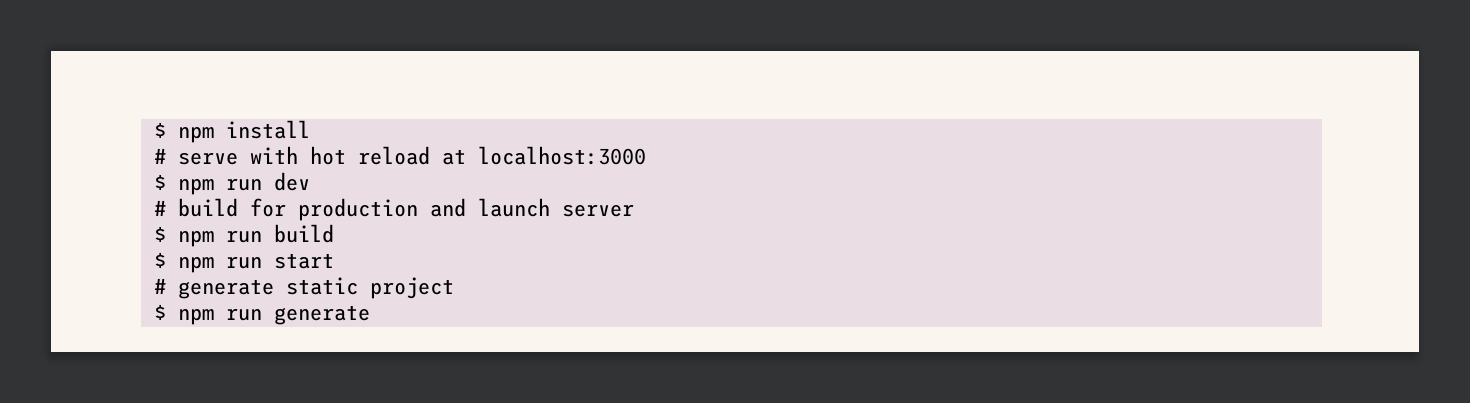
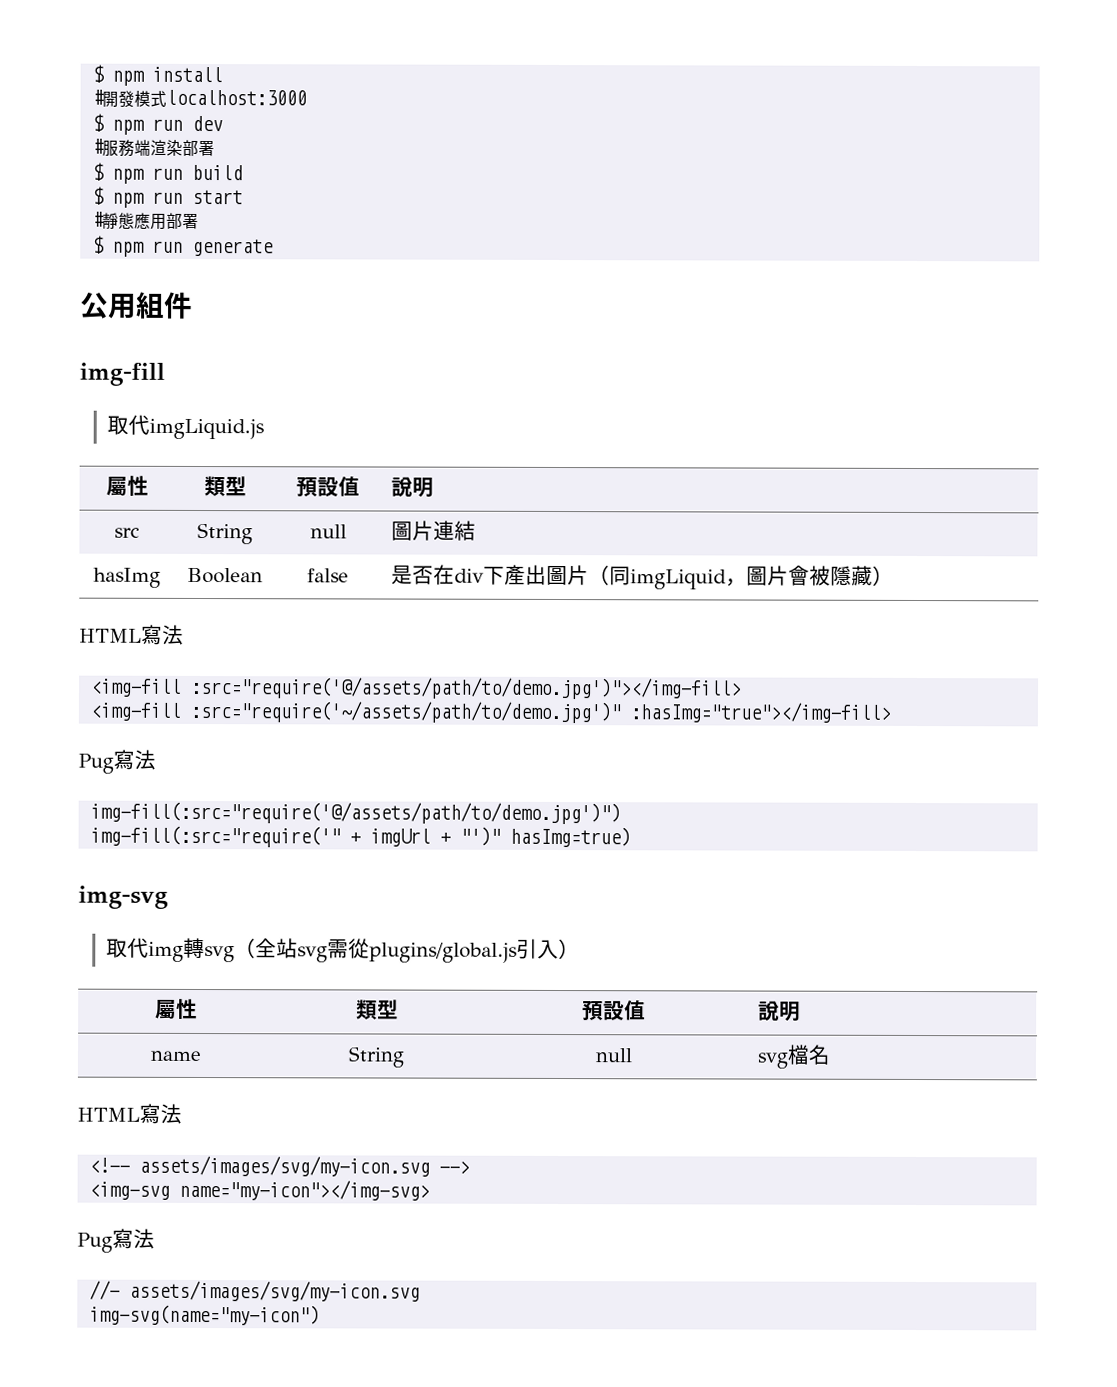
- # serve with hot reload at localhost:3000
+ #開發模式localhost:3000
- # build for production and launch server
+ #服務端渲染部署
- # generate static project
+ #靜態應用部署
+ 公用組件
+ img-fill
+ 取代imgLiquid.js
+ 屬性 | 類型 | 預設值 | 說明
+ src | String | null | 圖片連結
+ hasImg | Boolean | false | 是否在div下產出圖片（同imgLiquid，圖片會被隱藏）
+ HTML寫法
+ <img-fill :src="require('@/assets/path/to/demo.jpg')"></img-fill>
+ <img-fill :src="require('~/assets/path/to/demo.jpg')" :hasImg="true"></img-fill>
+ Pug寫法
+ img-fill(:src="require('@/assets/path/to/demo.jpg')")
+ img-fill(:src="require('" + imgUrl + "')" hasImg=true)
+ img-svg
+ 取代img轉svg（全站svg需從plugins/global.js引入）
+ 屬性 | 類型 | 預設值 | 說明
+ name | String | null | svg檔名
+ HTML寫法
+ <!-- assets/images/svg/my-icon.svg -->
+ <img-svg name="my-icon"></img-svg>
+ Pug寫法
+ //- assets/images/svg/my-icon.svg
+ img-svg(name="my-icon")

